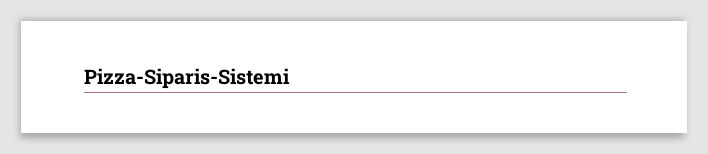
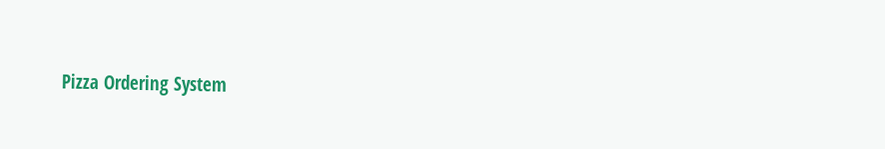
- Pizza-Siparis-Sistemi
+ Pizza Ordering System

